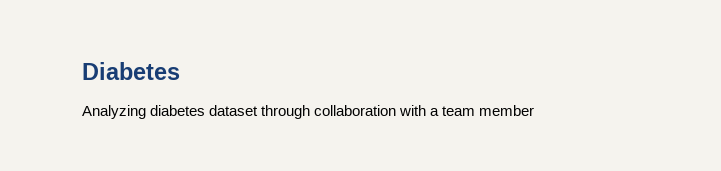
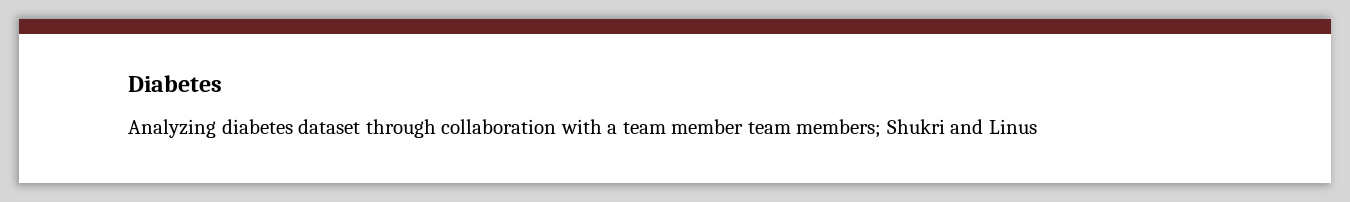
- Analyzing diabetes dataset through collaboration with a team member
+ Analyzing diabetes dataset through collaboration with a team member team members; Shukri and Linus

